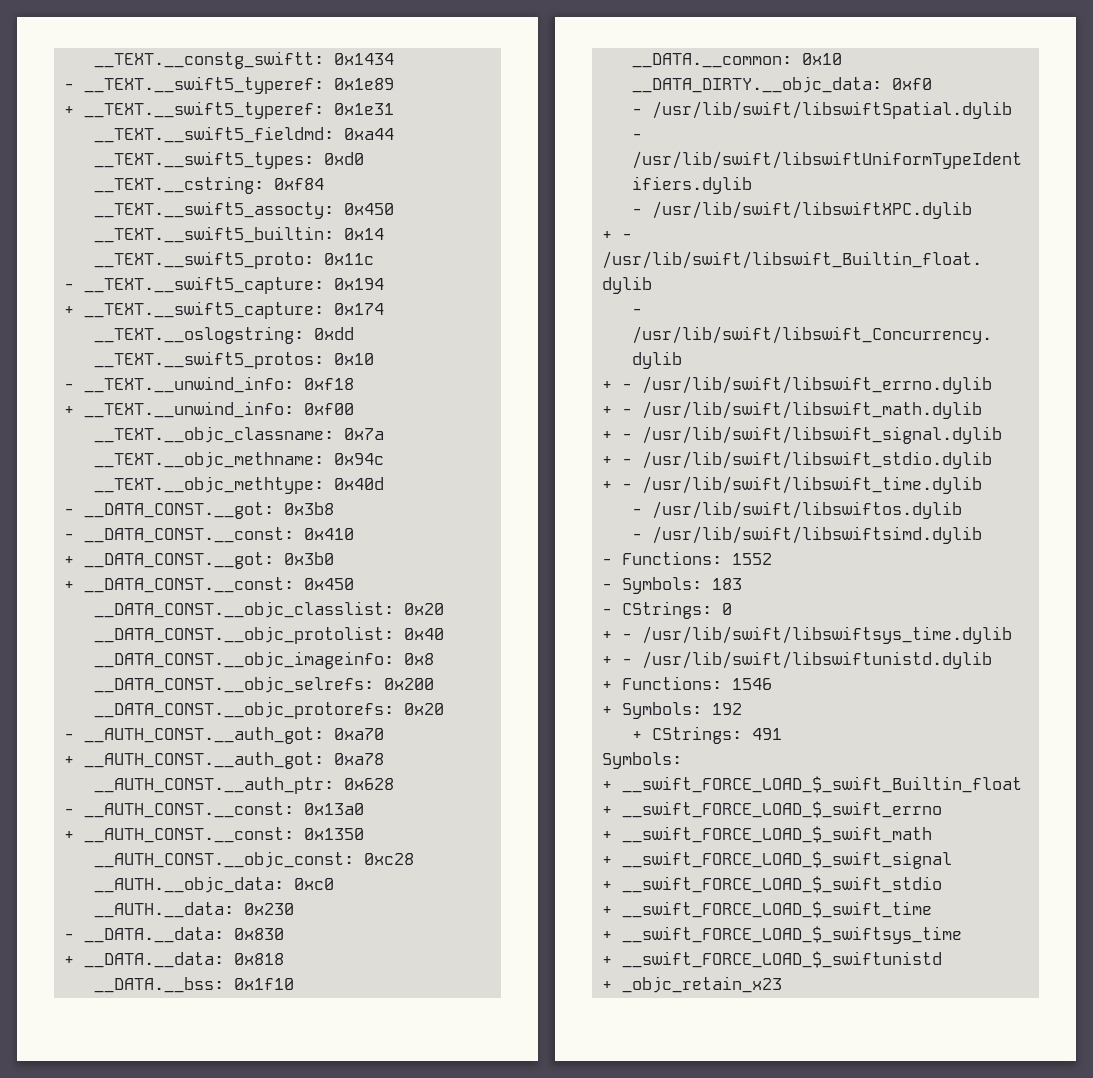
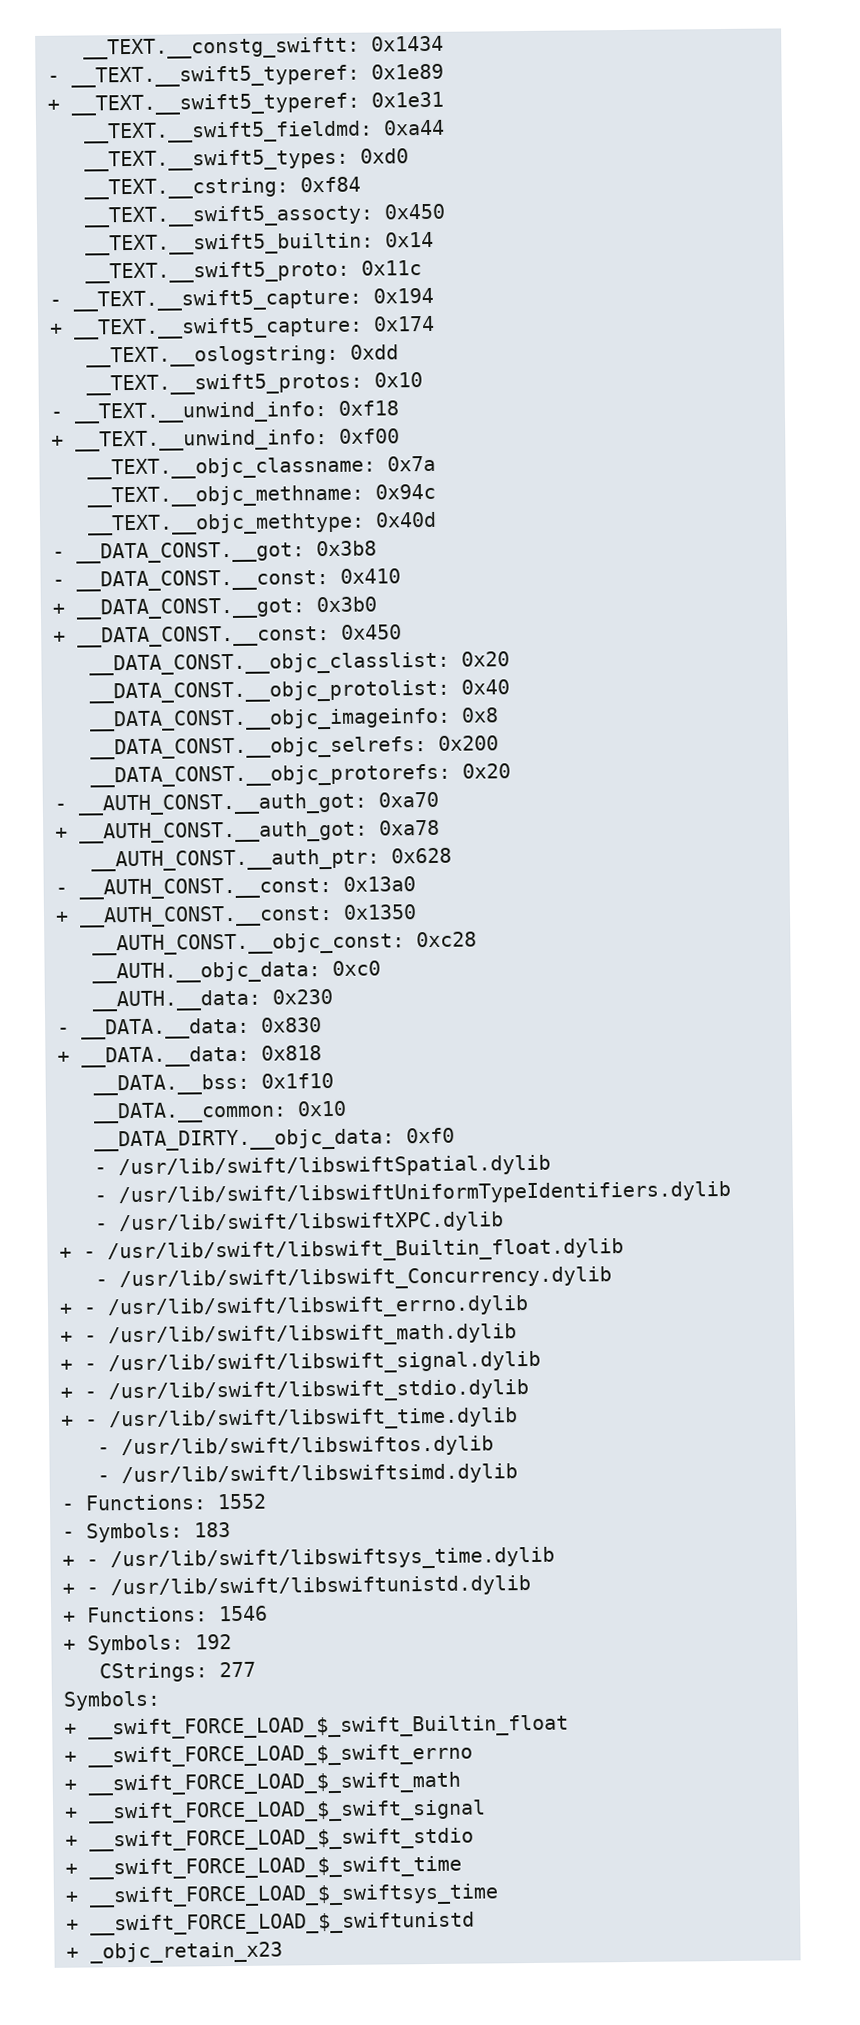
- - CStrings: 0
- + CStrings: 491
+ CStrings: 277

